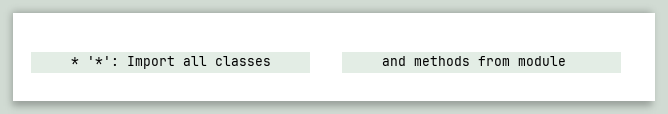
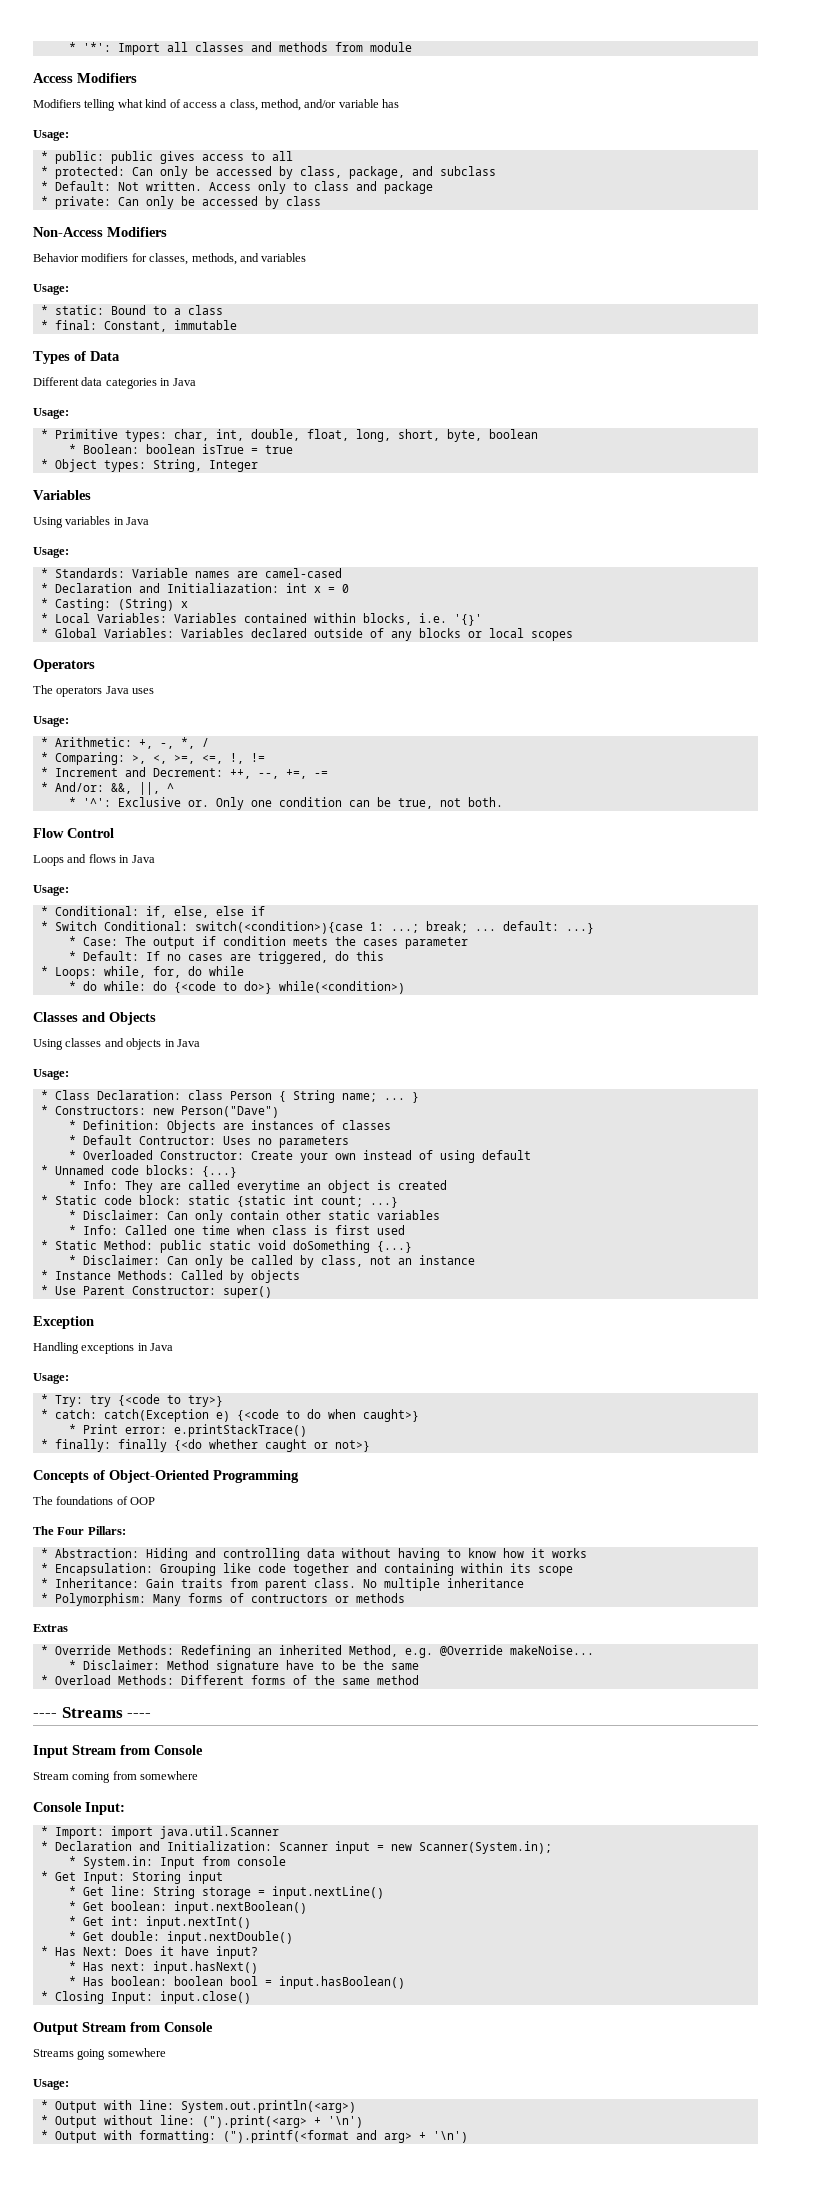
+ Access Modifiers
+ Modifiers telling what kind of access a class, method, and/or variable has
+ Usage:
+ * public: public gives access to all
+ * protected: Can only be accessed by class, package, and subclass
+ * Default: Not written. Access only to class and package
+ * private: Can only be accessed by class
+ Non-Access Modifiers
+ Behavior modifiers for classes, methods, and variables
+ Usage:
+ * static: Bound to a class
+ * final: Constant, immutable
+ Types of Data
+ Different data categories in Java
+ Usage:
+ * Primitive types: char, int, double, float, long, short, byte, boolean
+ * Boolean: boolean isTrue = true
+ * Object types: String, Integer
+ Variables
+ Using variables in Java
+ Usage:
+ * Standards: Variable names are camel-cased
+ * Declaration and Initialiazation: int x = 0
+ * Casting: (String) x
+ * Local Variables: Variables contained within blocks, i.e. '{}'
+ * Global Variables: Variables declared outside of any blocks or local scopes
+ Operators
+ The operators Java uses
+ Usage:
+ * Arithmetic: +, -, *, /
+ * Comparing: >, <, >=, <=, !, !=
+ * Increment and Decrement: ++, --, +=, -=
+ * And/or: &&, ||, ^
+ * '^': Exclusive or. Only one condition can be true, not both.
+ Flow Control
+ Loops and flows in Java
+ Usage:
+ * Conditional: if, else, else if
+ * Switch Conditional: switch(<condition>){case 1: ...; break; ... default: ...}
+ * Case: The output if condition meets the cases parameter
+ * Default: If no cases are triggered, do this
+ * Loops: while, for, do while
+ * do while: do {<code to do>} while(<condition>)
+ Classes and Objects
+ Using classes and objects in Java
+ Usage:
+ * Class Declaration: class Person { String name; ... }
+ * Constructors: new Person("Dave")
+ * Definition: Objects are instances of classes
+ * Default Contructor: Uses no parameters
+ * Overloaded Constructor: Create your own instead of using default
+ * Unnamed code blocks: {...}
+ * Info: They are called everytime an object is created
+ * Static code block: static {static int count; ...}
+ * Disclaimer: Can only contain other static variables
+ * Info: Called one time when class is first used
+ * Static Method: public static void doSomething {...}
+ * Disclaimer: Can only be called by class, not an instance
+ * Instance Methods: Called by objects
+ * Use Parent Constructor: super()
+ Exception
+ Handling exceptions in Java
+ Usage:
+ * Try: try {<code to try>}
+ * catch: catch(Exception e) {<code to do when caught>}
+ * Print error: e.printStackTrace()
+ * finally: finally {<do whether caught or not>}
+ Concepts of Object-Oriented Programming
+ The foundations of OOP
+ The Four Pillars:
+ * Abstraction: Hiding and controlling data without having to know how it works
+ * Encapsulation: Grouping like code together and containing within its scope
+ * Inheritance: Gain traits from parent class. No multiple inheritance
+ * Polymorphism: Many forms of contructors or methods
+ Extras
+ * Override Methods: Redefining an inherited Method, e.g. @Override makeNoise...
+ * Disclaimer: Method signature have to be the same
+ * Overload Methods: Different forms of the same method
+ ---- Streams ----
+ Input Stream from Console
+ Stream coming from somewhere
+ Console Input:
+ * Import: import java.util.Scanner
+ * Declaration and Initialization: Scanner input = new Scanner(System.in);
+ * System.in: Input from console
+ * Get Input: Storing input
+ * Get line: String storage = input.nextLine()
+ * Get boolean: input.nextBoolean()
+ * Get int: input.nextInt()
+ * Get double: input.nextDouble()
+ * Has Next: Does it have input?
+ * Has next: input.hasNext()
+ * Has boolean: boolean bool = input.hasBoolean()
+ * Closing Input: input.close()
+ Output Stream from Console
+ Streams going somewhere
+ Usage:
+ * Output with line: System.out.println(<arg>)
+ * Output without line: (").print(<arg> + '\n')
+ * Output with formatting: (").printf(<format and arg> + '\n')

